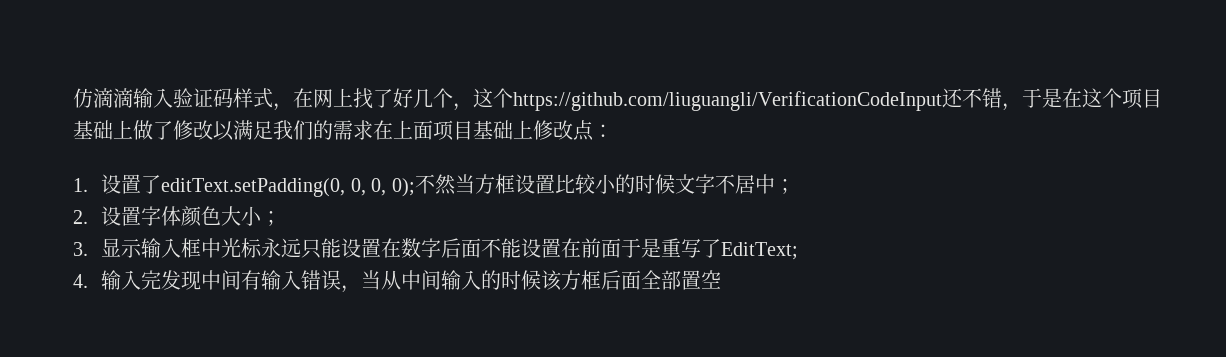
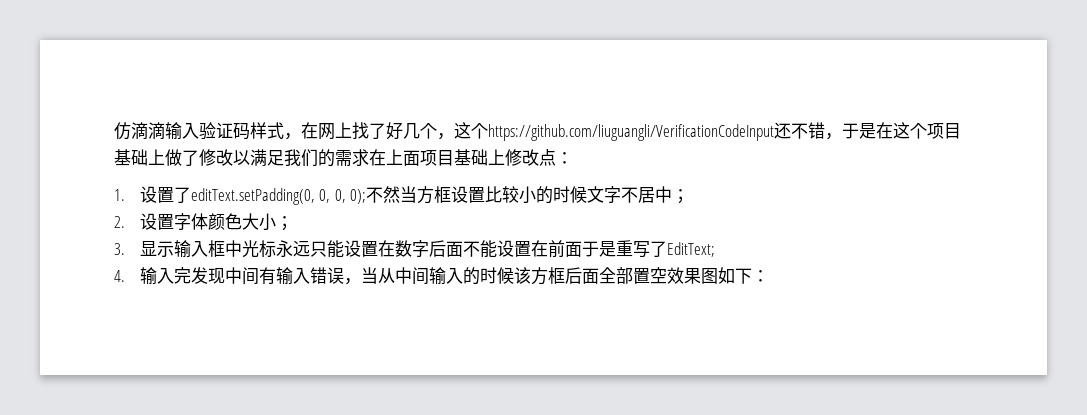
- 4.输入完发现中间有输入错误，当从中间输入的时候该方框后面全部置空
+ 4.输入完发现中间有输入错误，当从中间输入的时候该方框后面全部置空效果图如下：

